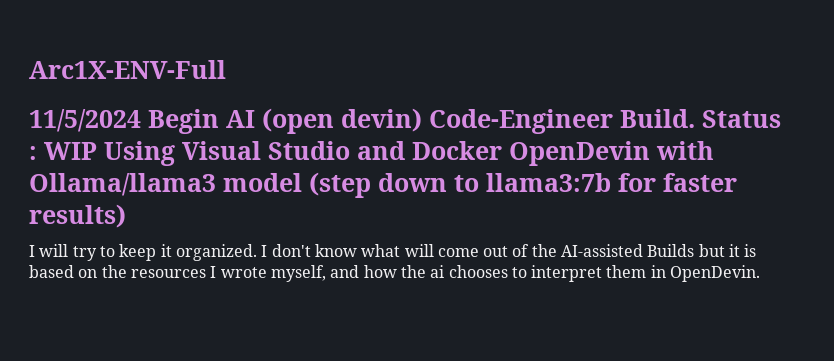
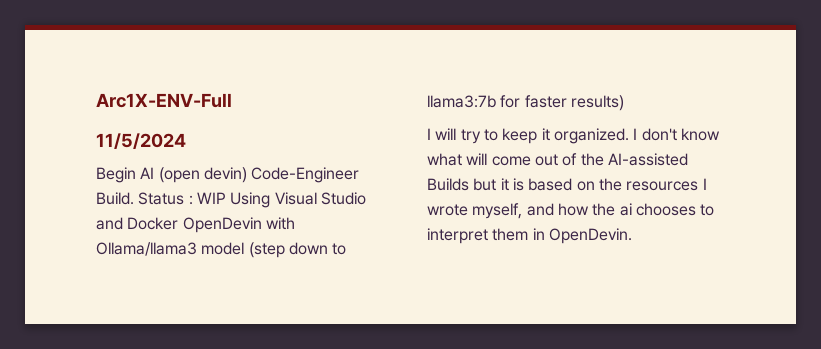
- 11/5/2024 Begin AI (open devin) Code-Engineer Build.
+ 11/5/2024
+ Begin AI (open devin) Code-Engineer Build.

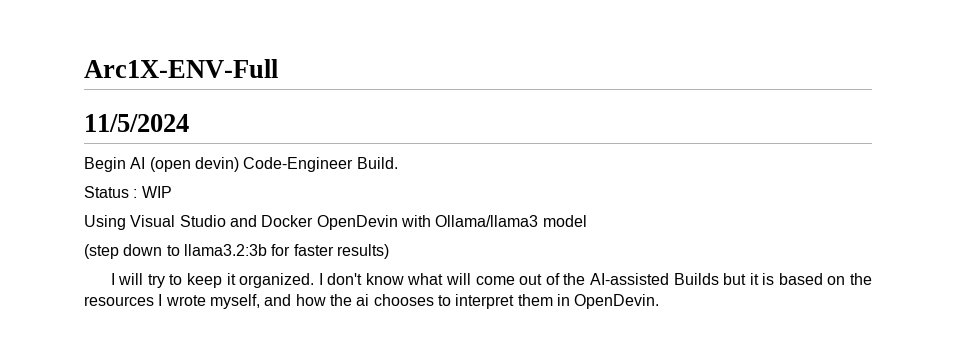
- Begin AI (open devin) Code-Engineer Build. Status : WIP Using Visual Studio and Docker OpenDevin with Ollama/llama3 model (step down to llama3:7b for faster results)
+ Begin AI (open devin) Code-Engineer Build.
+ Status : WIP
+ Using Visual Studio and Docker OpenDevin with Ollama/llama3 model
+ (step down to llama3.2:3b for faster results)

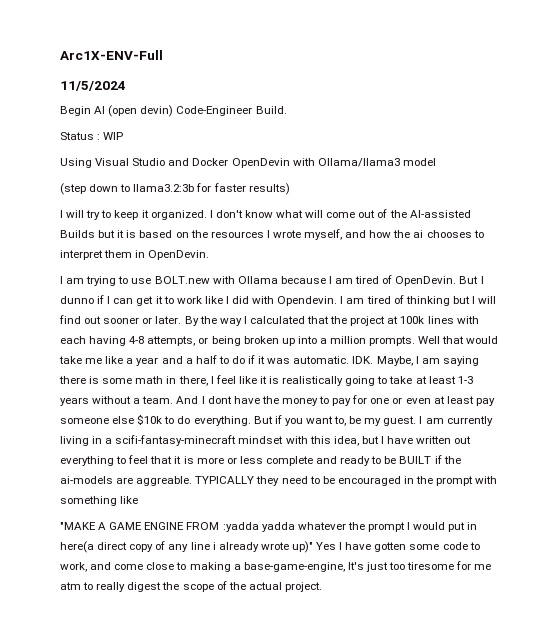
+ I am trying to use BOLT.new with Ollama because I am tired of OpenDevin. But I dunno if I can get it to work like I did with Opendevin. I am tired of thinking but I will find out sooner or later. By the way I calculated that the project at 100k lines with each having 4-8 attempts, or being broken up into a million prompts. Well that would take me like a year and a half to do if it was automatic. IDK. Maybe, I am saying there is some math in there, I feel like it is realistically going to take at least 1-3 years without a team. And I dont have the money to pay for one or even at least pay someone else $10k to do everything. But if you want to, be my guest. I am currently living in a scifi-fantasy-minecraft mindset with this idea, but I have written out everything to feel that it is more or less complete and ready to be BUILT if the ai-models are aggreable. TYPICALLY they need to be encouraged in the prompt with something like
+ "MAKE A GAME ENGINE FROM :yadda yadda whatever the prompt I would put in here(a direct copy of any line i already wrote up)" Yes I have gotten some code to work, and come close to making a base-game-engine, It's just too tiresome for me atm to really digest the scope of the actual project.

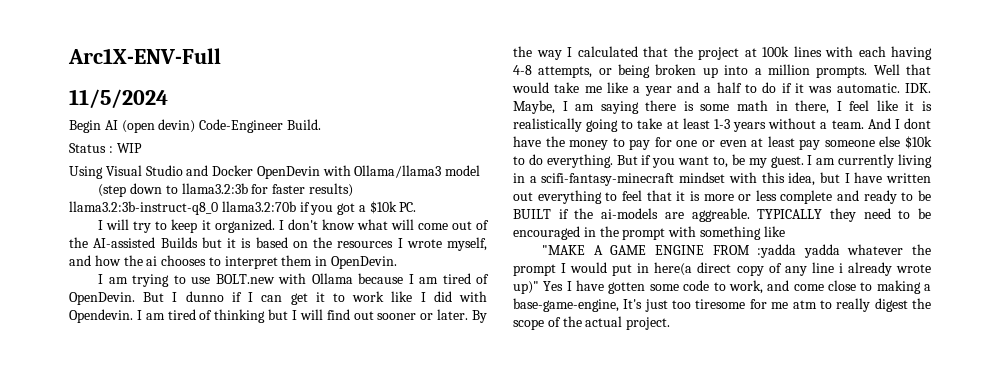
- (step down to llama3.2:3b for faster results)
+ (step down to llama3.2:3b for faster results) llama3.2:3b-instruct-q8_0 llama3.2:70b if you got a $10k PC.

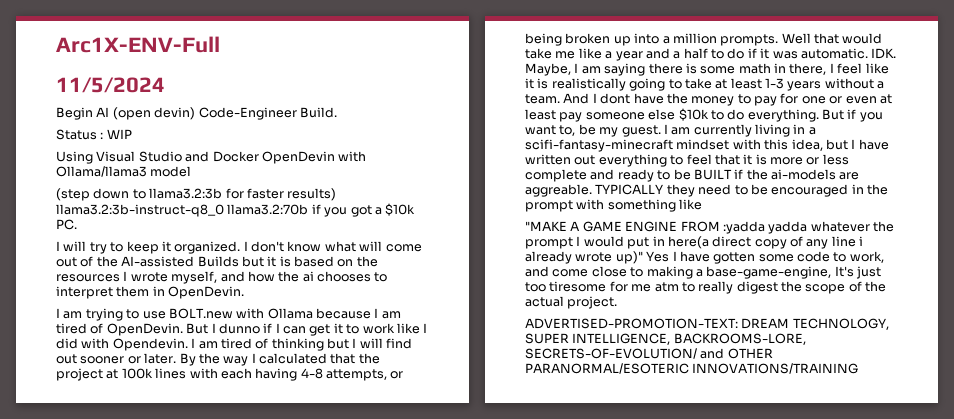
+ ADVERTISED-PROMOTION-TEXT: DREAM TECHNOLOGY, SUPER INTELLIGENCE, BACKROOMS-LORE, SECRETS-OF-EVOLUTION/ and OTHER PARANORMAL/ESOTERIC INNOVATIONS/TRAINING

